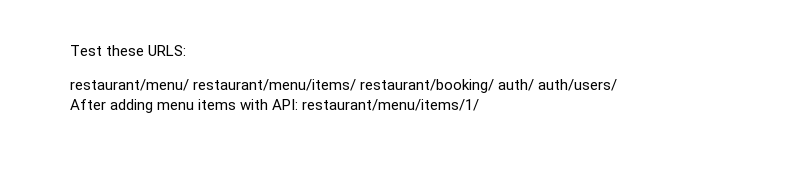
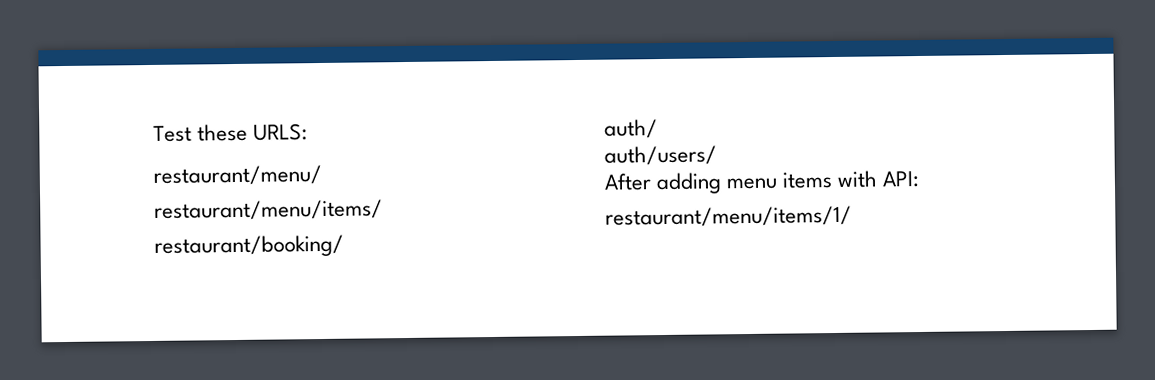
- restaurant/menu/ restaurant/menu/items/ restaurant/booking/ auth/ auth/users/
+ restaurant/menu/
+ restaurant/menu/items/
+ restaurant/booking/
+ auth/
+ auth/users/
- After adding menu items with API: restaurant/menu/items/1/
+ After adding menu items with API:
+ restaurant/menu/items/1/

